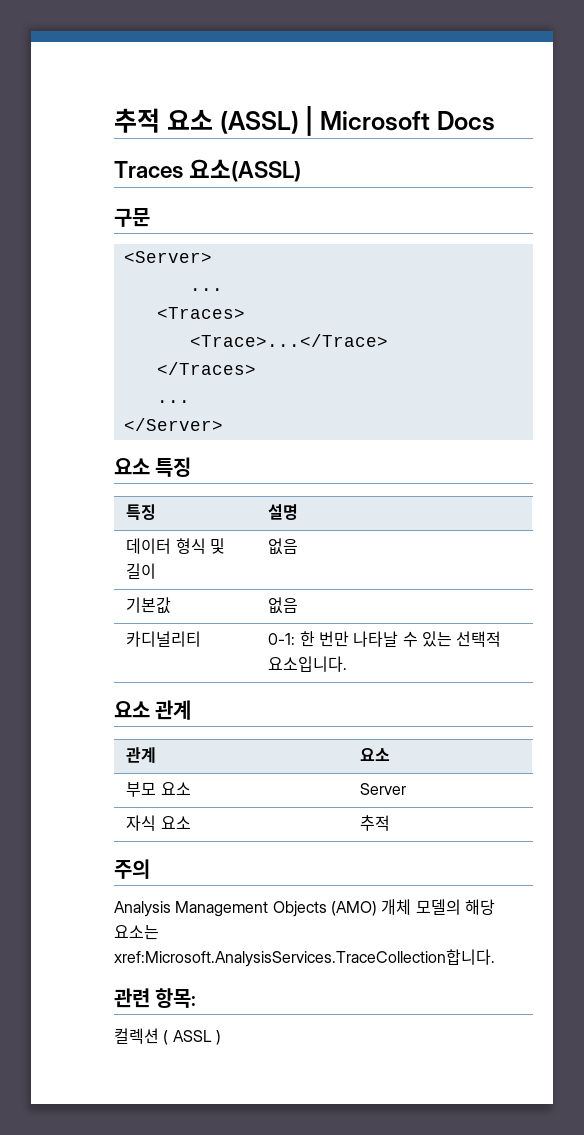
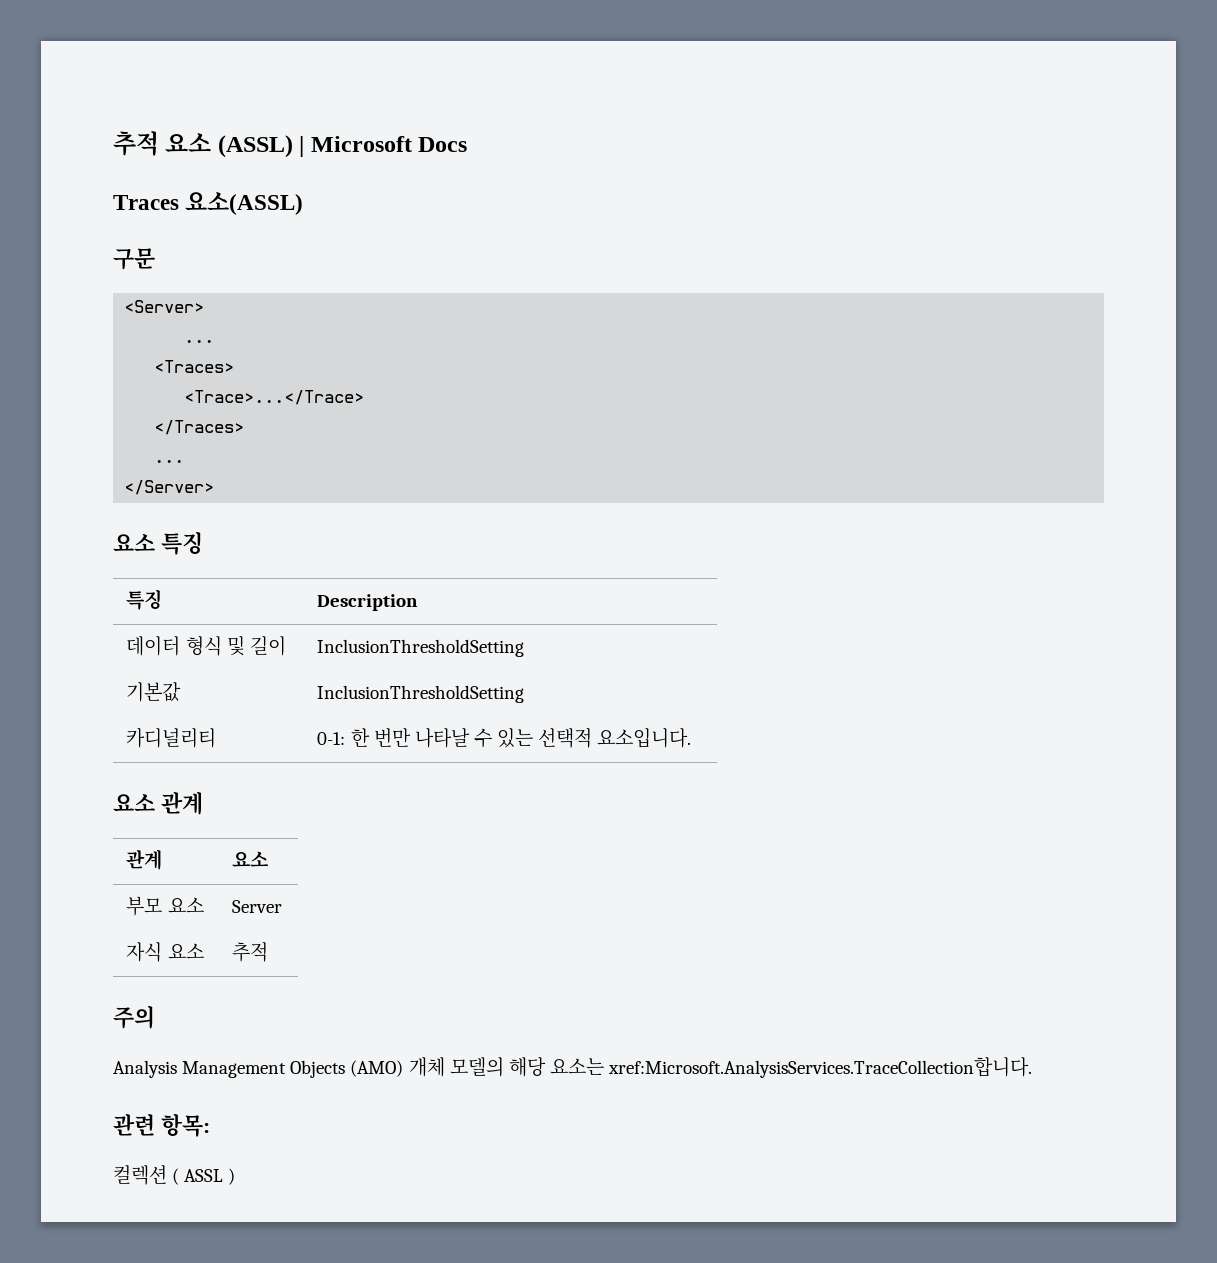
- 특징 | 설명
+ 특징 | Description
- 데이터 형식 및 길이 | 없음
+ 데이터 형식 및 길이 | InclusionThresholdSetting
- 기본값 | 없음
+ 기본값 | InclusionThresholdSetting

